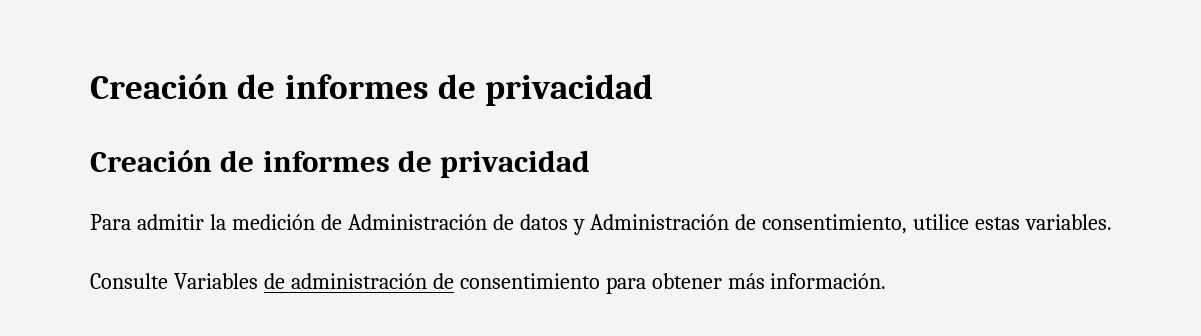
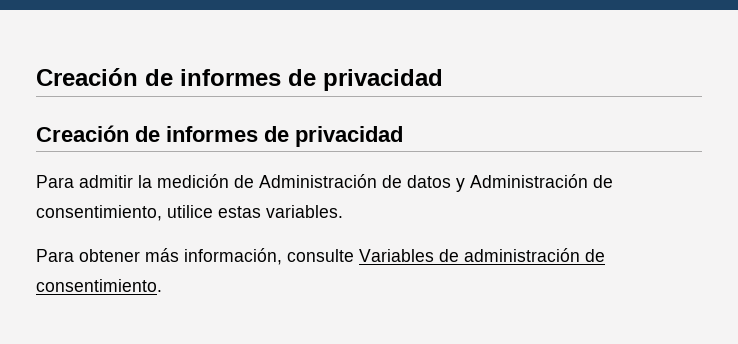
- Consulte Variables de administración de consentimiento para obtener más información.
+ Para obtener más información, consulte Variables de administración de consentimiento.

